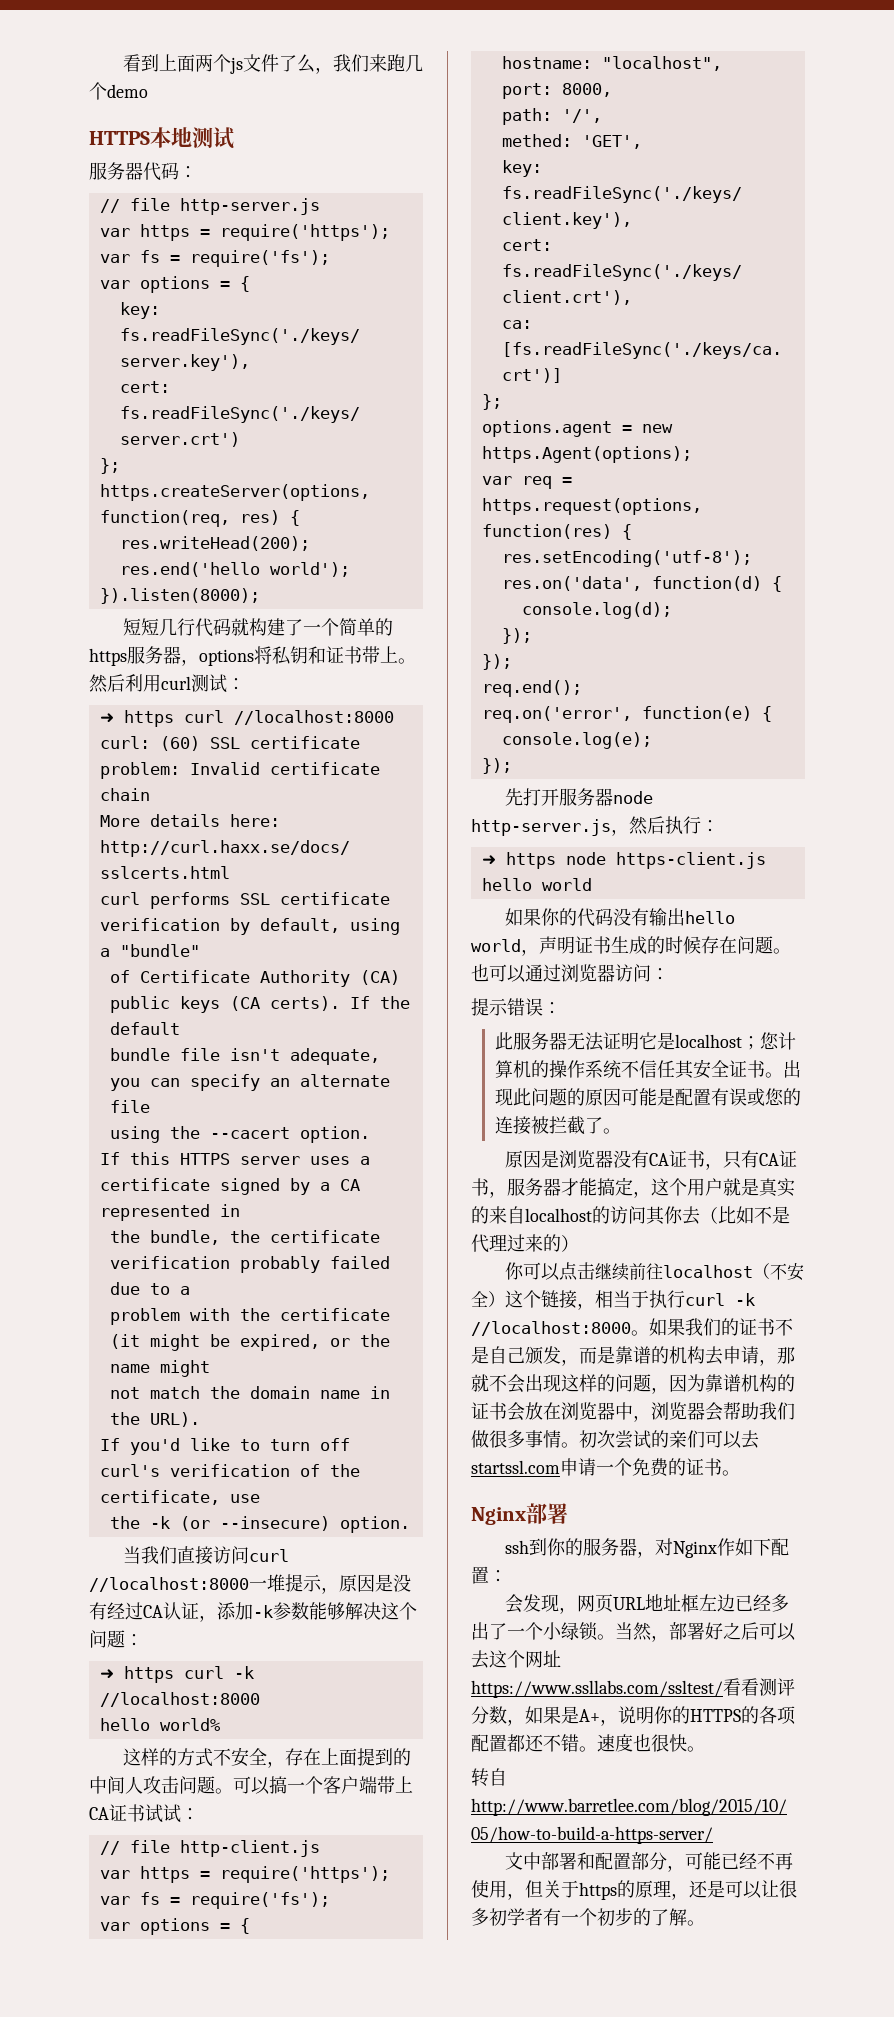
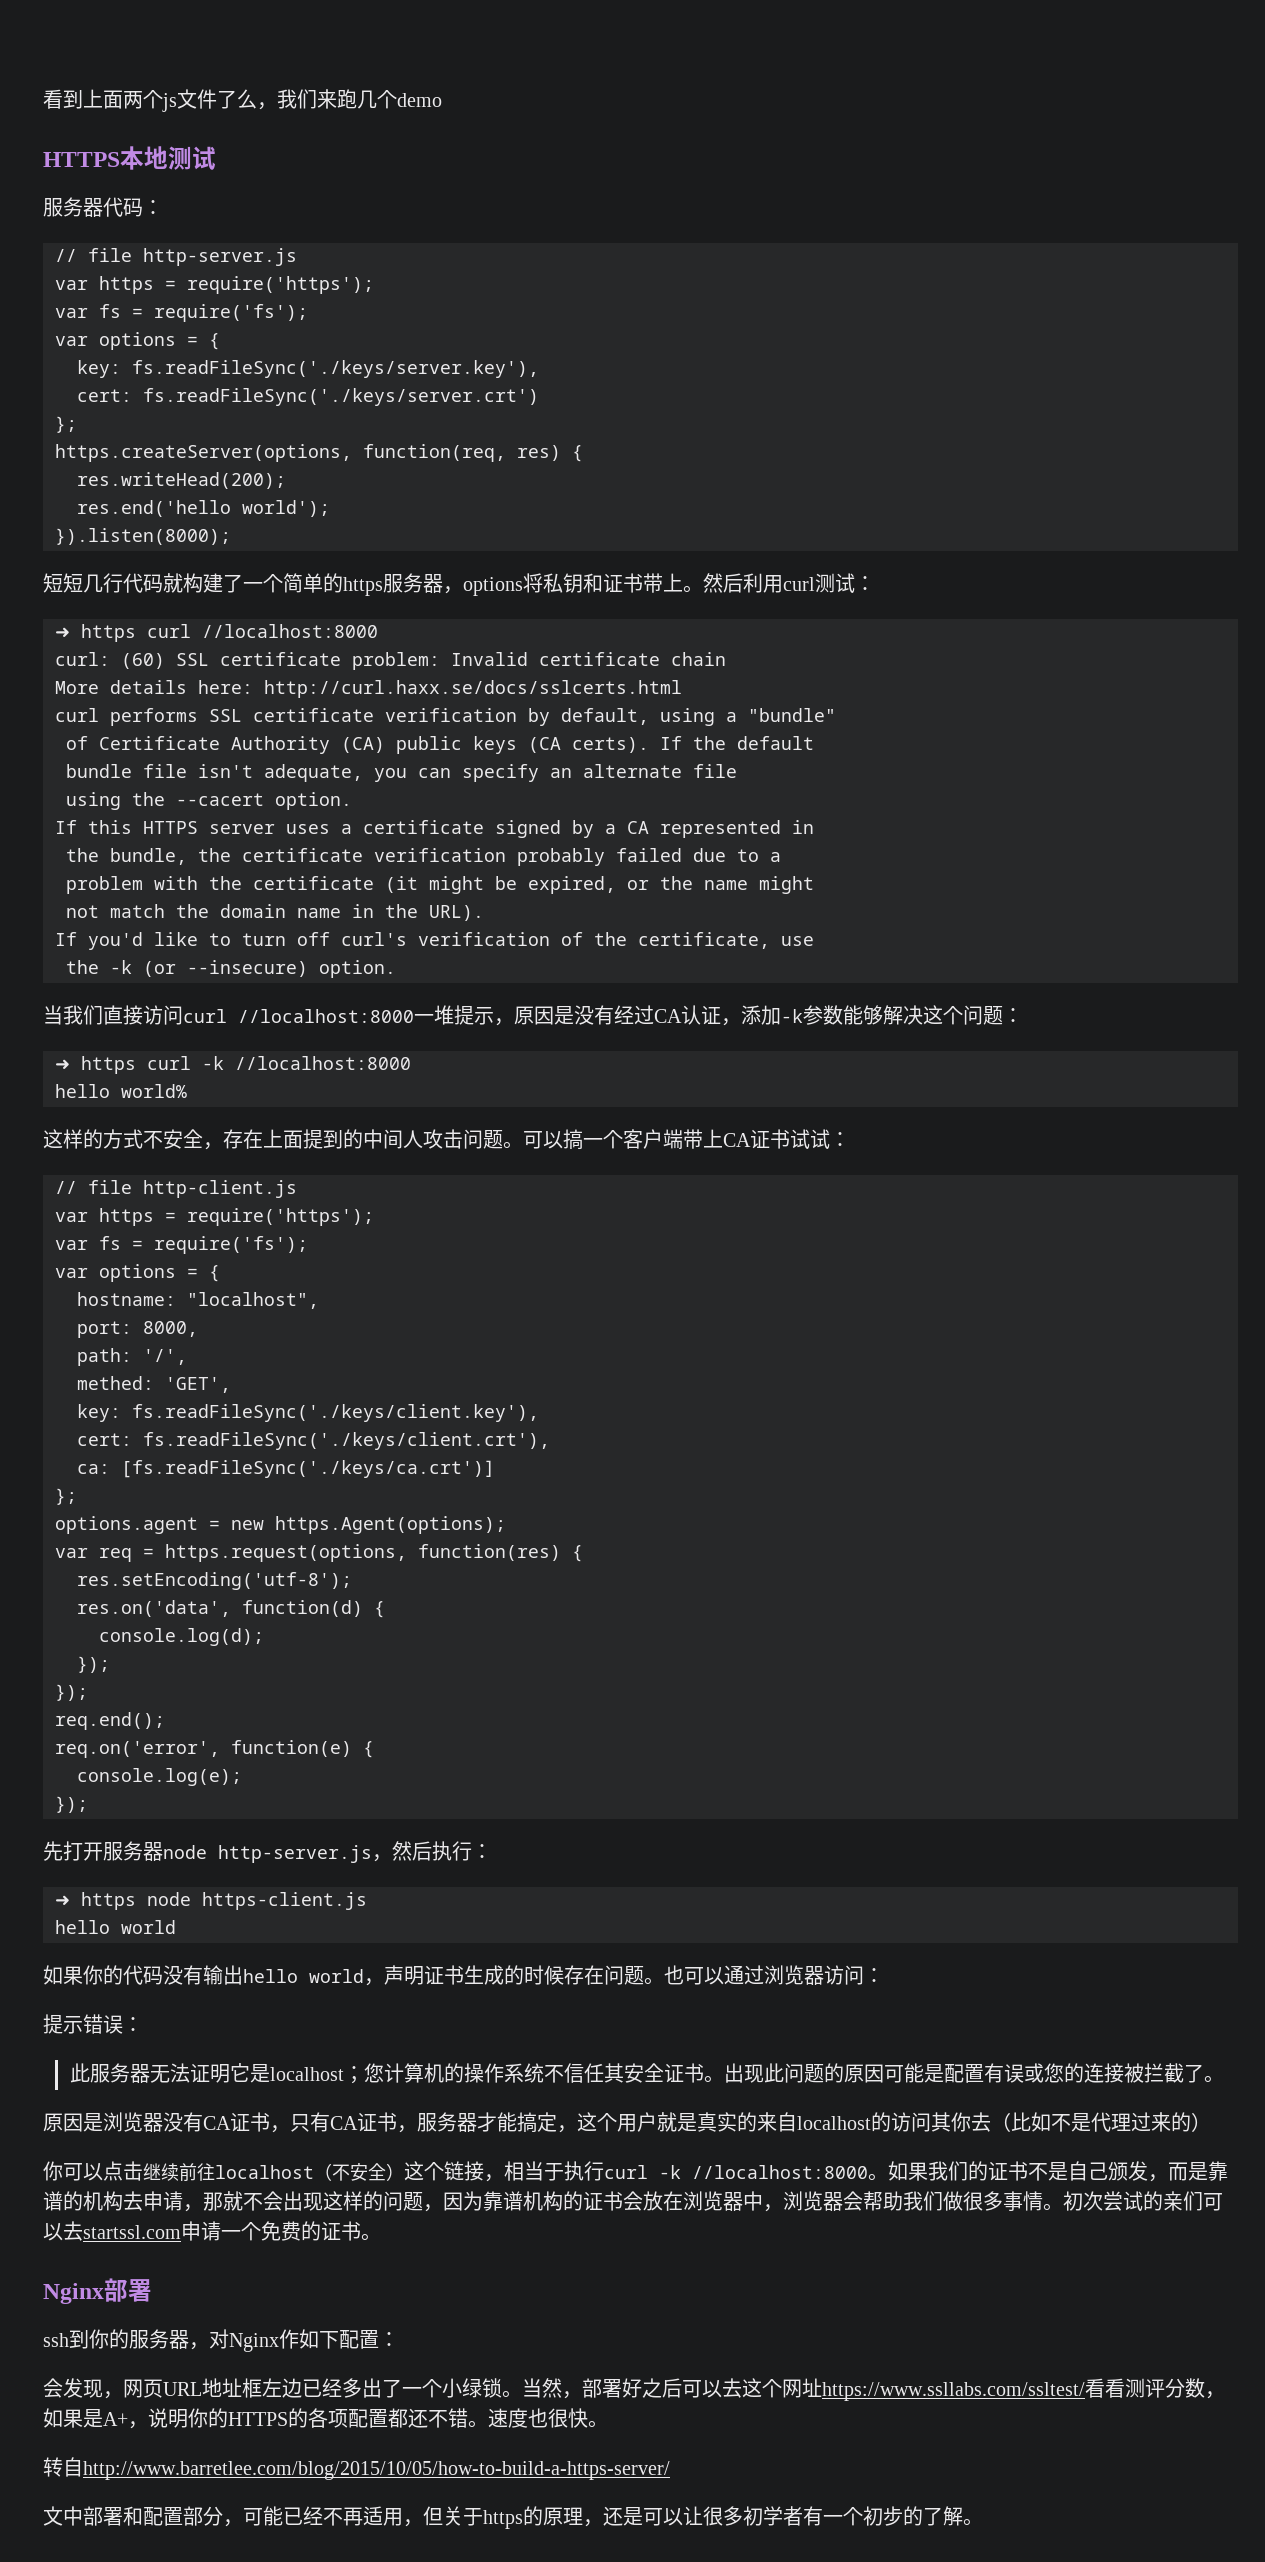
- 文中部署和配置部分，可能已经不再使用，但关于https的原理，还是可以让很多初学者有一个初步的了解。
+ 文中部署和配置部分，可能已经不再适用，但关于https的原理，还是可以让很多初学者有一个初步的了解。

